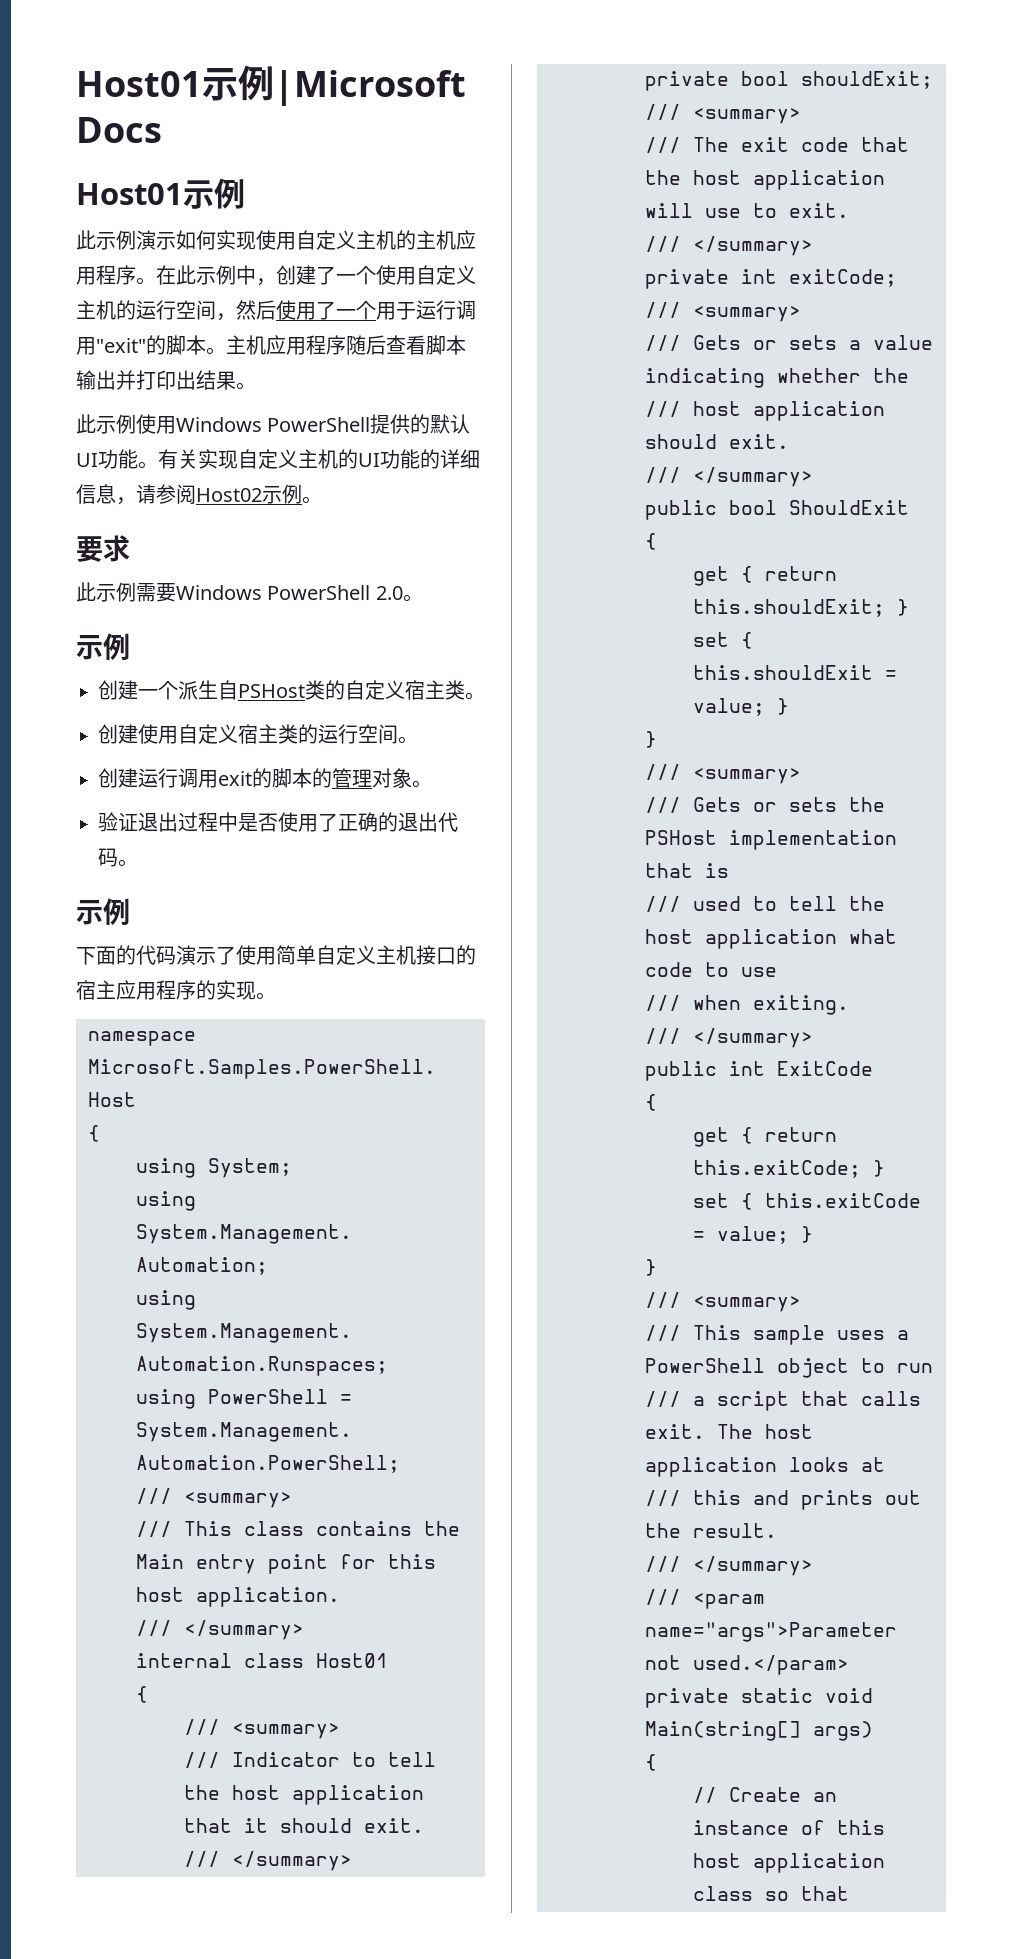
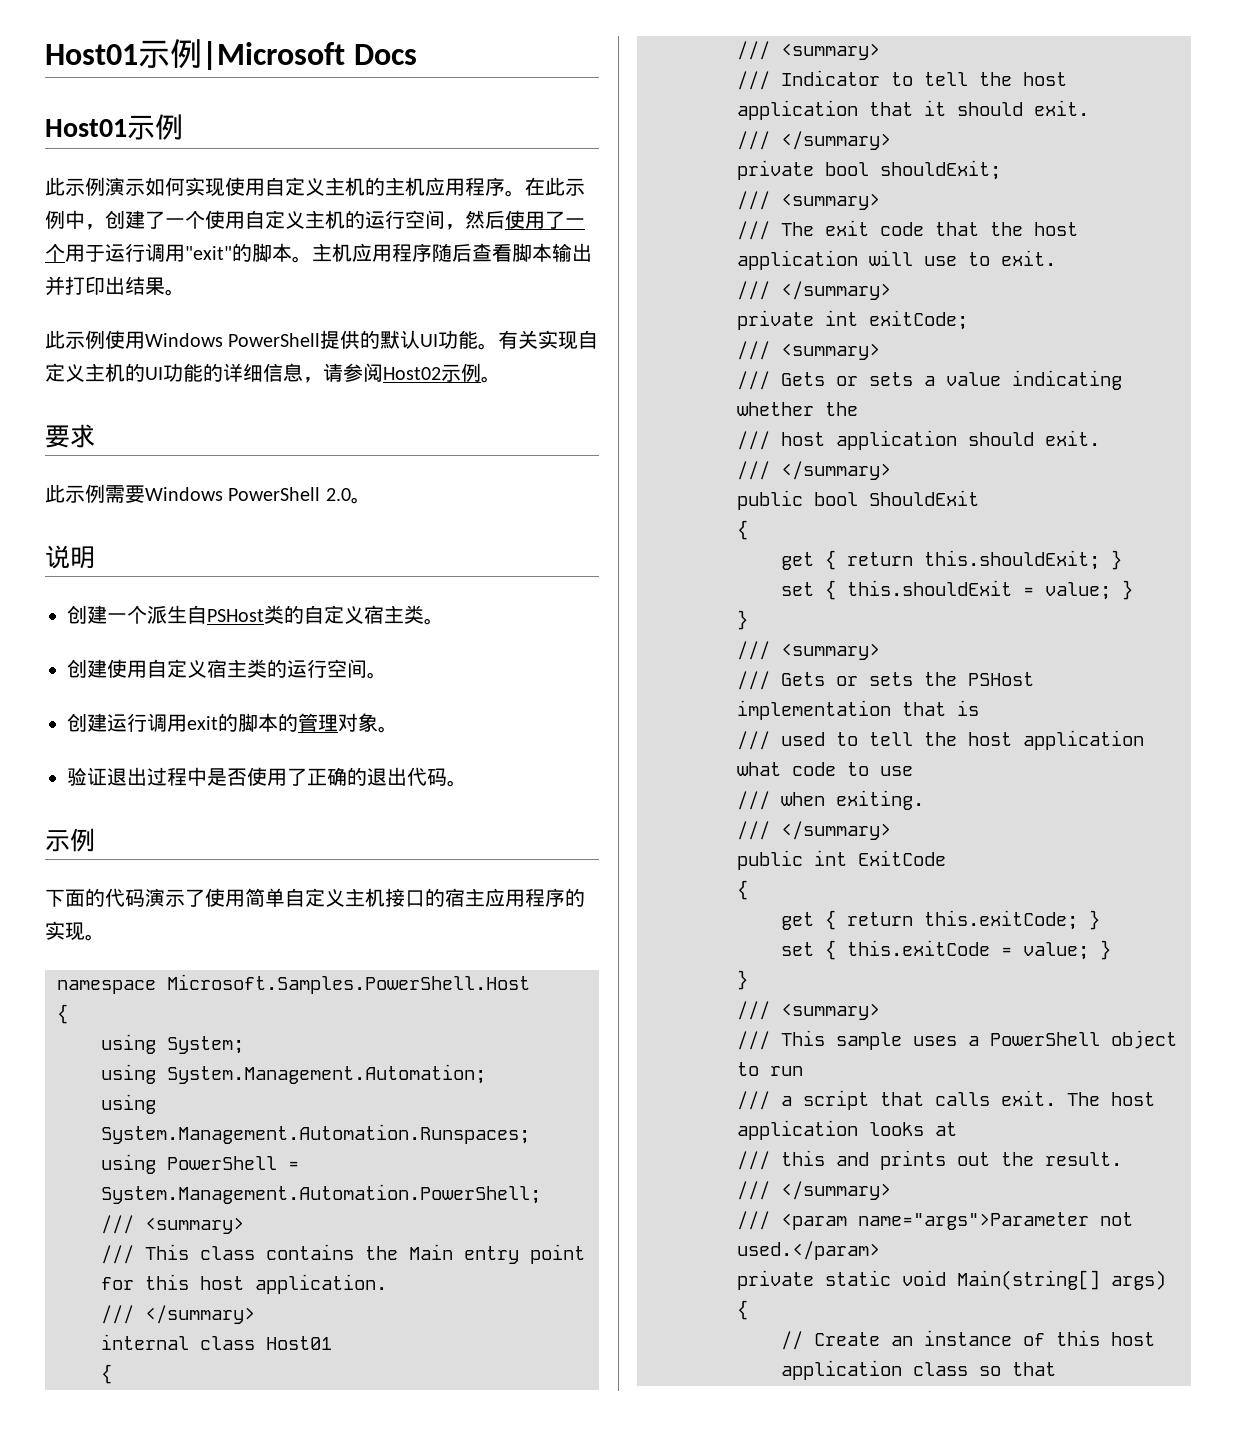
  此示例需要Windows PowerShell 2.0。
- 示例
+ 说明

